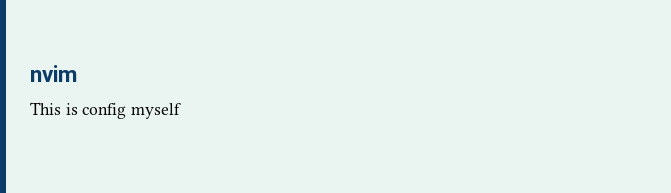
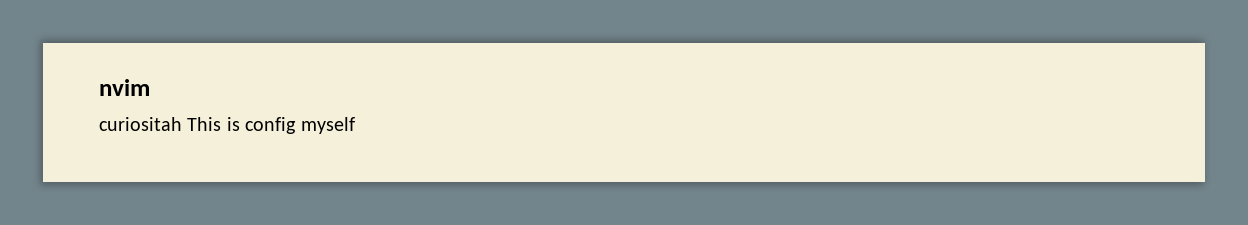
- This is config myself
+ curiositah This is config myself

